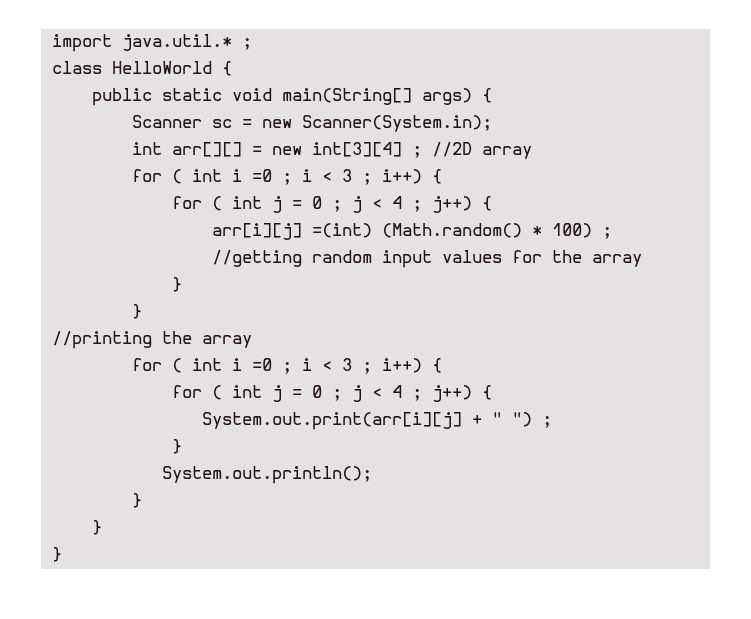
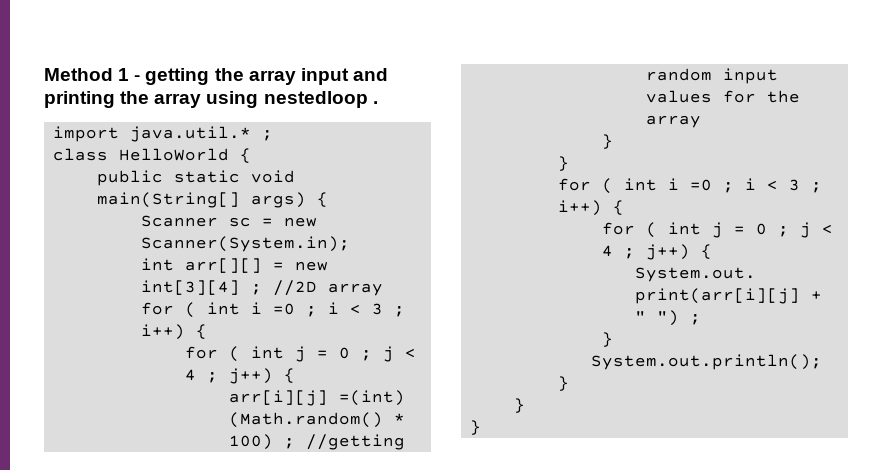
+ Method 1 - getting the array input and printing the array using nestedloop .
- //printing the array

